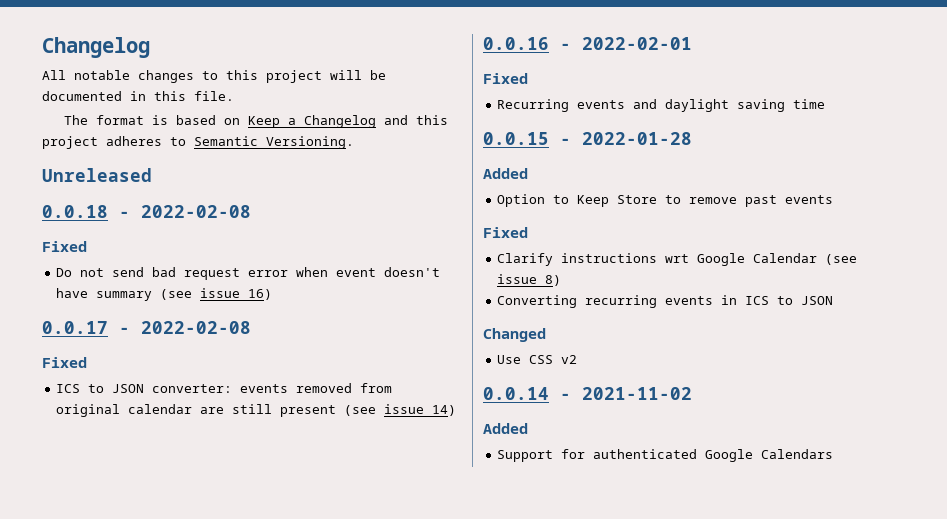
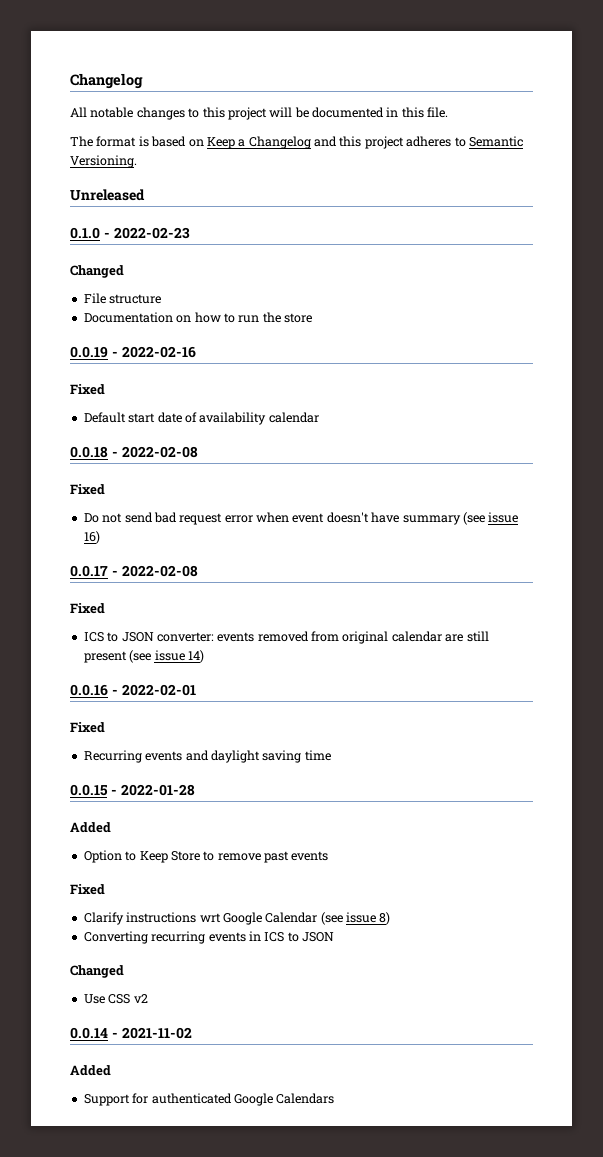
+ 0.1.0 - 2022-02-23
+ Changed
+ File structure
+ Documentation on how to run the store
+ 0.0.19 - 2022-02-16
+ Fixed
+ Default start date of availability calendar

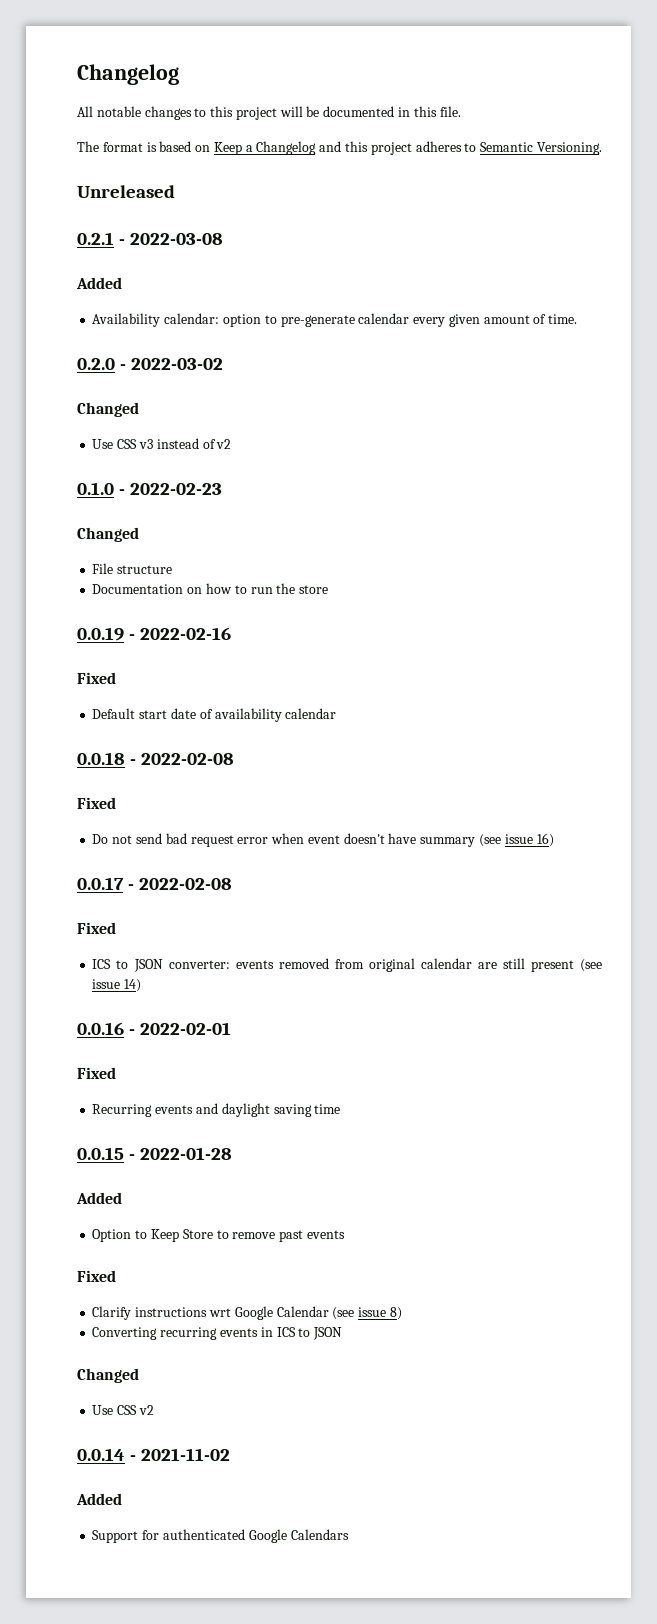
+ 0.2.1 - 2022-03-08
+ Added
+ Availability calendar: option to pre-generate calendar every given amount of time.
+ 0.2.0 - 2022-03-02
+ Changed
+ Use CSS v3 instead of v2

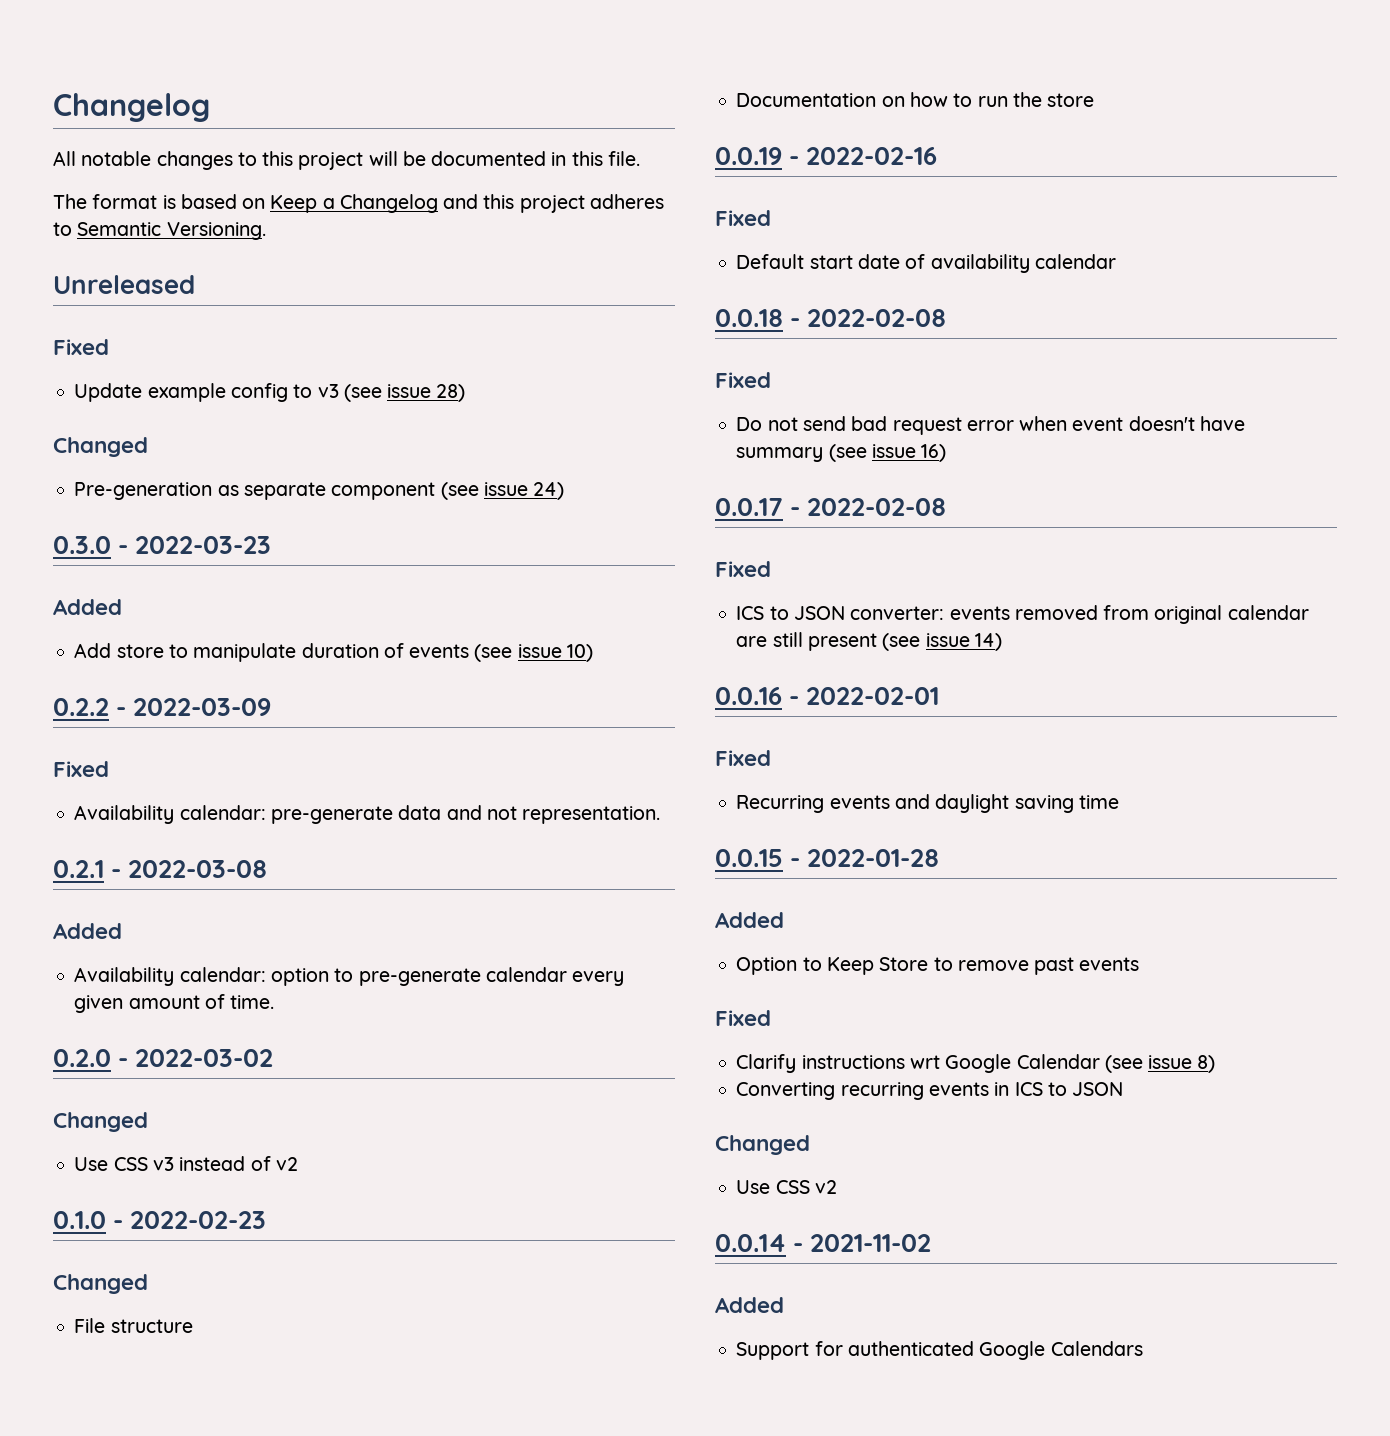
  Unreleased
+ Fixed
+ Update example config to v3 (see issue 28)
+ Changed
+ Pre-generation as separate component (see issue 24)
+ 0.3.0 - 2022-03-23
+ Added
+ Add store to manipulate duration of events (see issue 10)
+ 0.2.2 - 2022-03-09
+ Fixed
+ Availability calendar: pre-generate data and not representation.

